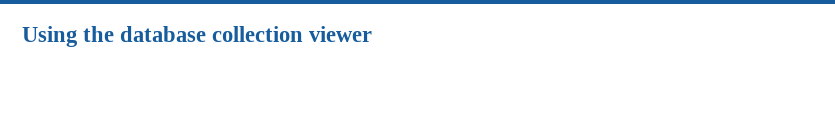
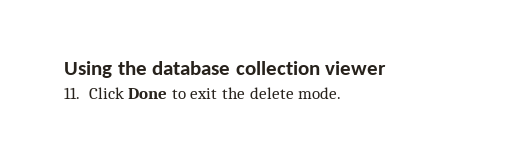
+ 11. Click Done to exit the delete mode.

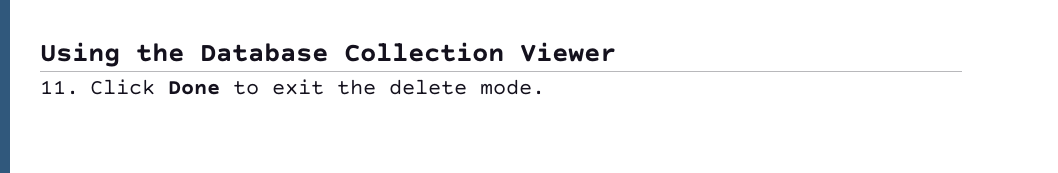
- Using the database collection viewer
+ Using the Database Collection Viewer

